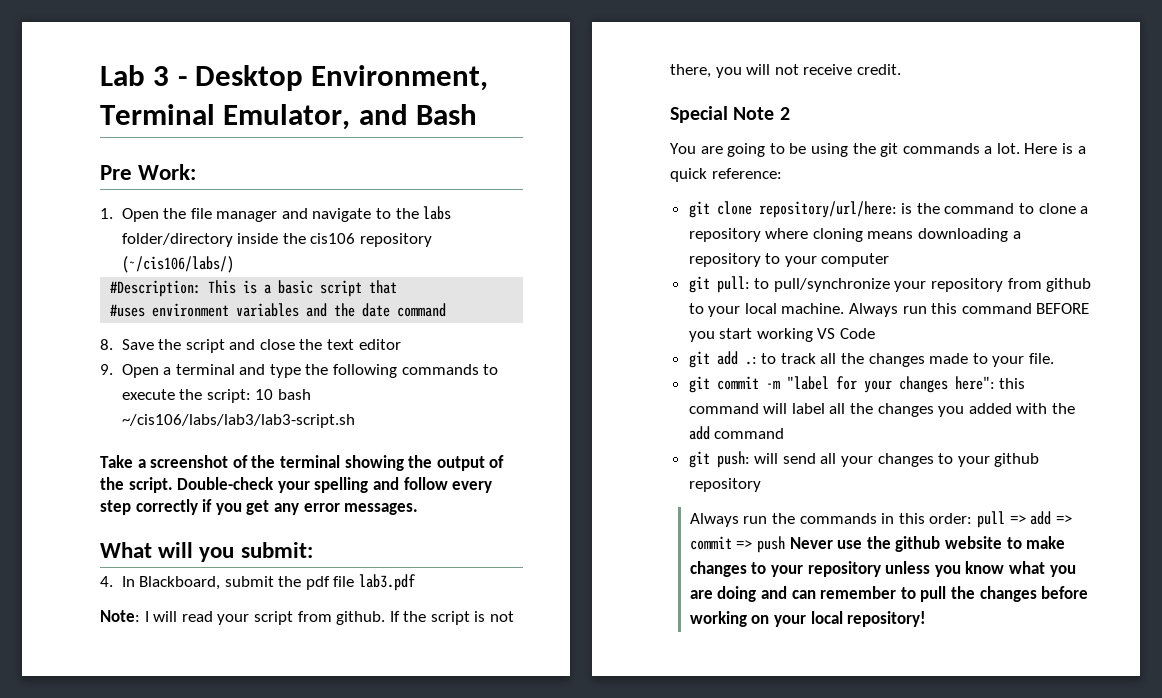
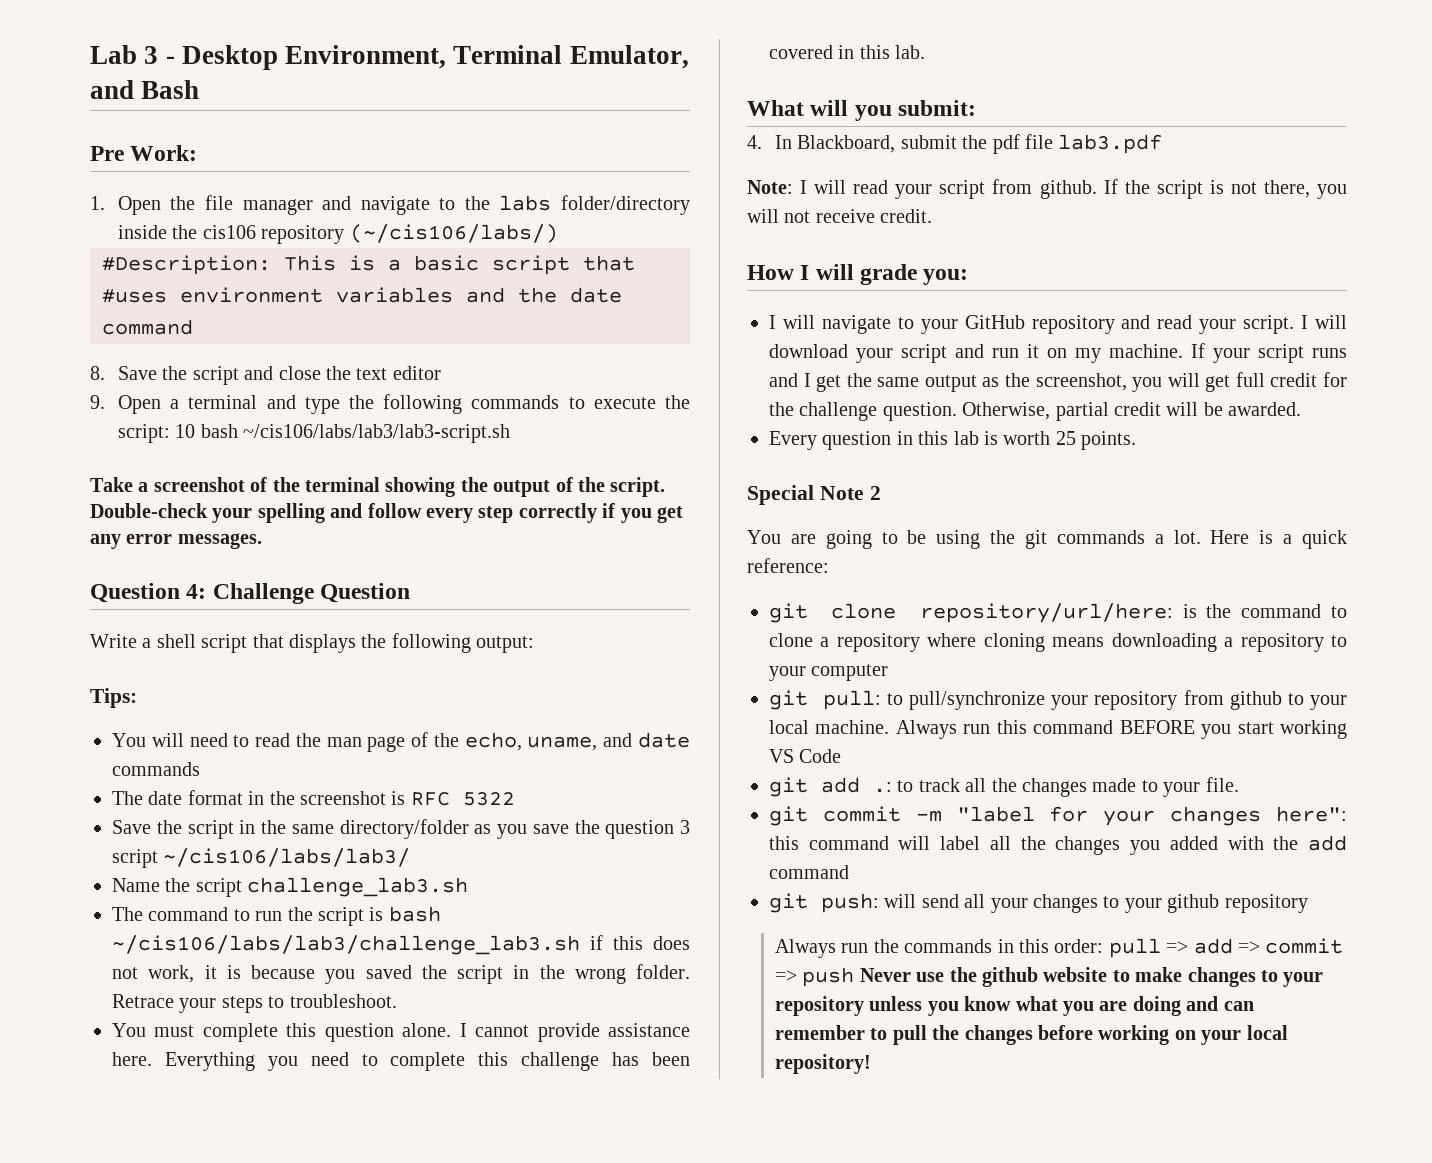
+ Question 4: Challenge Question
+ Write a shell script that displays the following output:
+ Tips:
+ You will need to read the man page of the echo, uname, and date commands
+ The date format in the screenshot is RFC 5322
+ Save the script in the same directory/folder as you save the question 3 script ~/cis106/labs/lab3/
+ Name the script challenge_lab3.sh
+ The command to run the script is bash ~/cis106/labs/lab3/challenge_lab3.sh if this does not work, it is because you saved the script in the wrong folder. Retrace your steps to troubleshoot.
+ You must complete this question alone. I cannot provide assistance here. Everything you need to complete this challenge has been covered in this lab.
+ How I will grade you:
+ I will navigate to your GitHub repository and read your script. I will download your script and run it on my machine. If your script runs and I get the same output as the screenshot, you will get full credit for the challenge question. Otherwise, partial credit will be awarded.
+ Every question in this lab is worth 25 points.

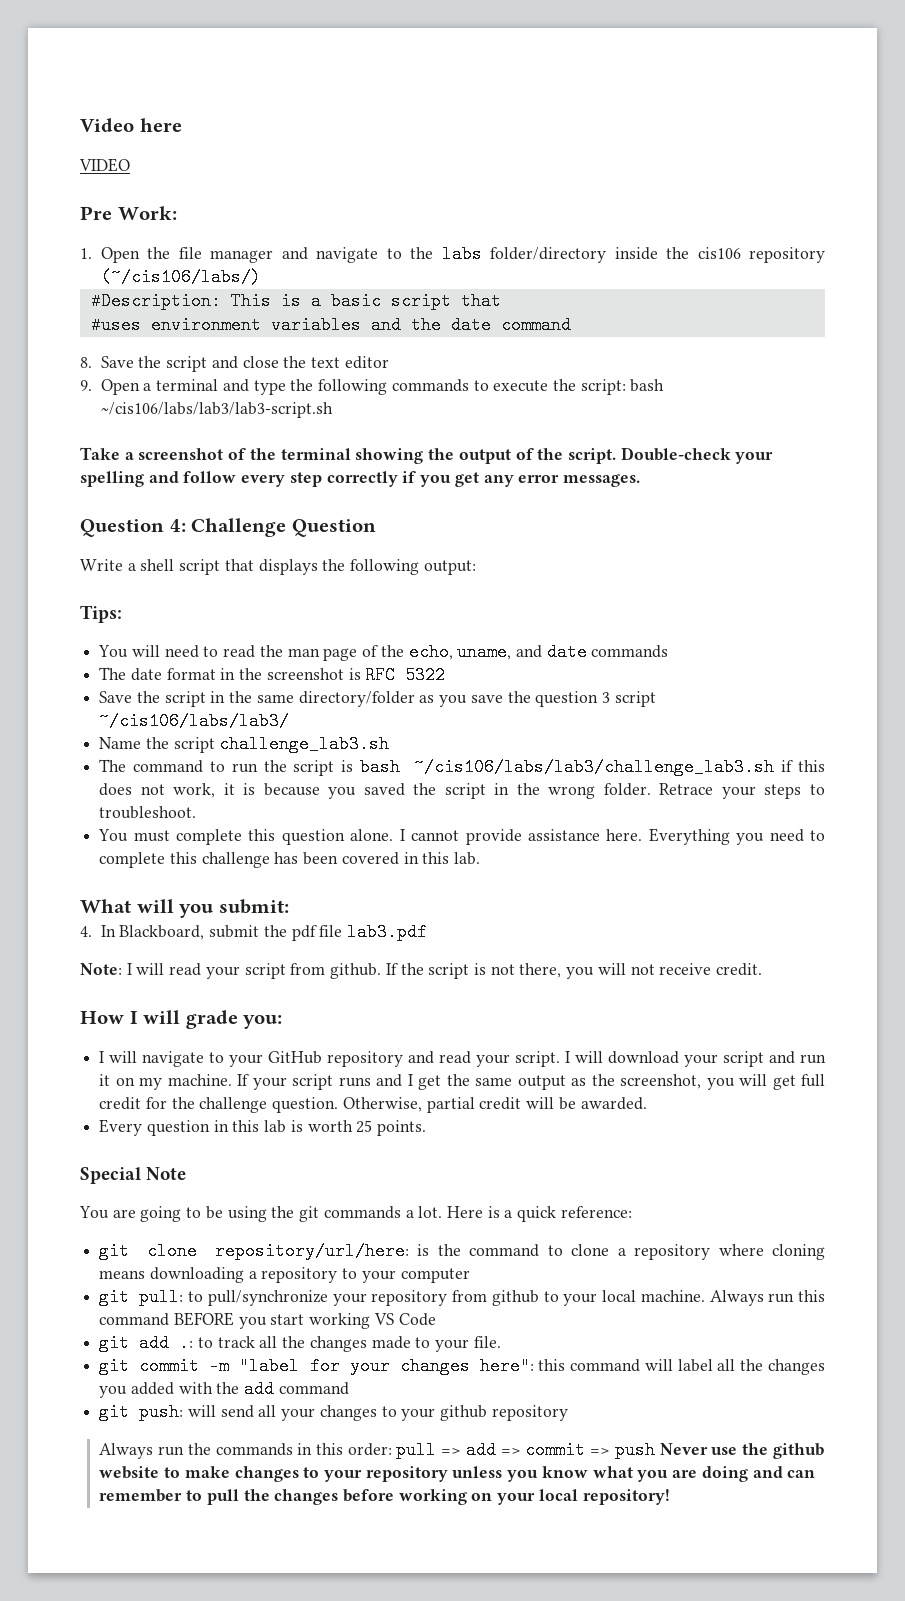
- Lab 3 - Desktop Environment, Terminal Emulator, and Bash
+ Video here
+ VIDEO
- 9. Open a terminal and type the following commands to execute the script: 10 bash ~/cis106/labs/lab3/lab3-script.sh
+ 9. Open a terminal and type the following commands to execute the script: bash ~/cis106/labs/lab3/lab3-script.sh
- Special Note 2
+ Special Note

